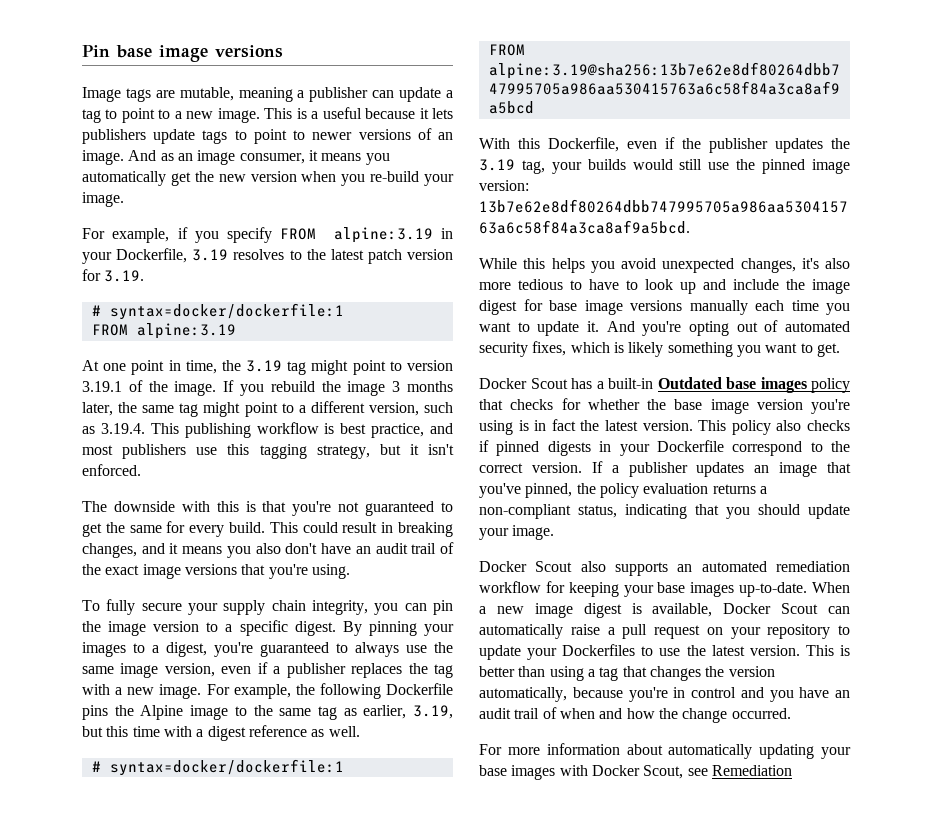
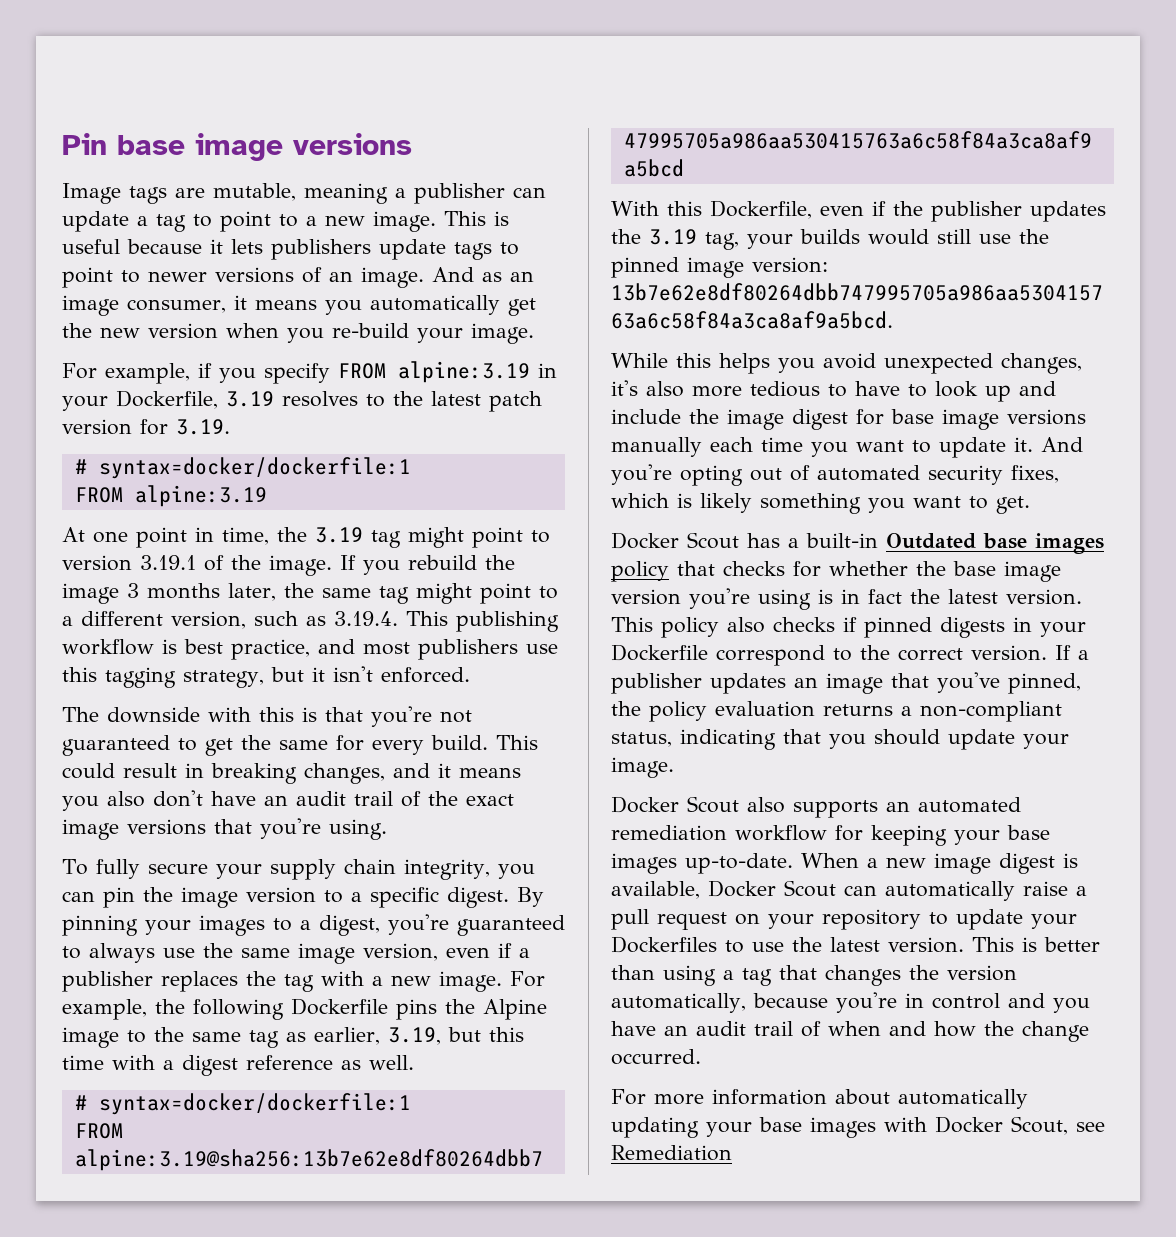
- This is a useful because it lets publishers update tags to point to newer versions of an image.
+ This is useful because it lets publishers update tags to point to newer versions of an image.

